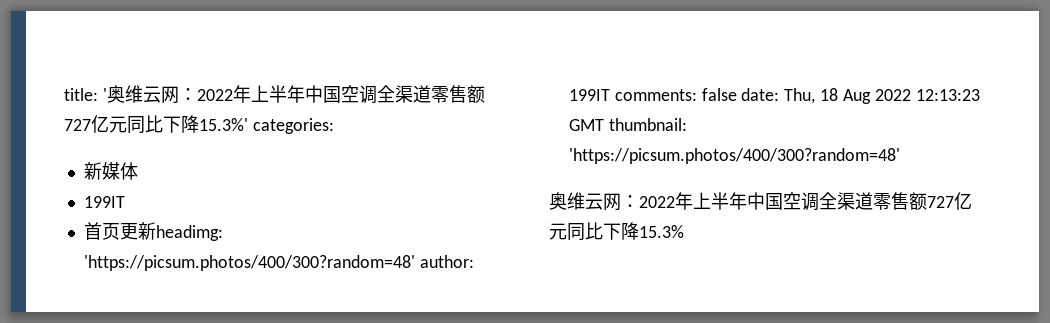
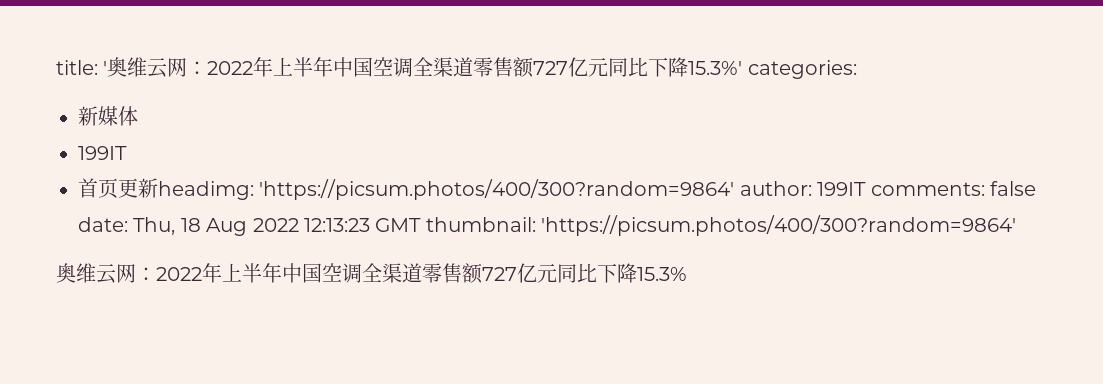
- 首页更新headimg: 'https://picsum.photos/400/300?random=48' author: 199IT comments: false date: Thu, 18 Aug 2022 12:13:23 GMT thumbnail: 'https://picsum.photos/400/300?random=48'
+ 首页更新headimg: 'https://picsum.photos/400/300?random=9864' author: 199IT comments: false date: Thu, 18 Aug 2022 12:13:23 GMT thumbnail: 'https://picsum.photos/400/300?random=9864'

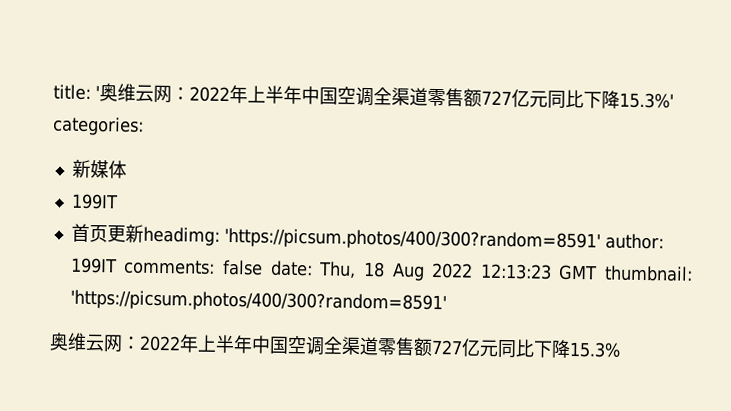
- 首页更新headimg: 'https://picsum.photos/400/300?random=9864' author: 199IT comments: false date: Thu, 18 Aug 2022 12:13:23 GMT thumbnail: 'https://picsum.photos/400/300?random=9864'
+ 首页更新headimg: 'https://picsum.photos/400/300?random=8591' author: 199IT comments: false date: Thu, 18 Aug 2022 12:13:23 GMT thumbnail: 'https://picsum.photos/400/300?random=8591'

